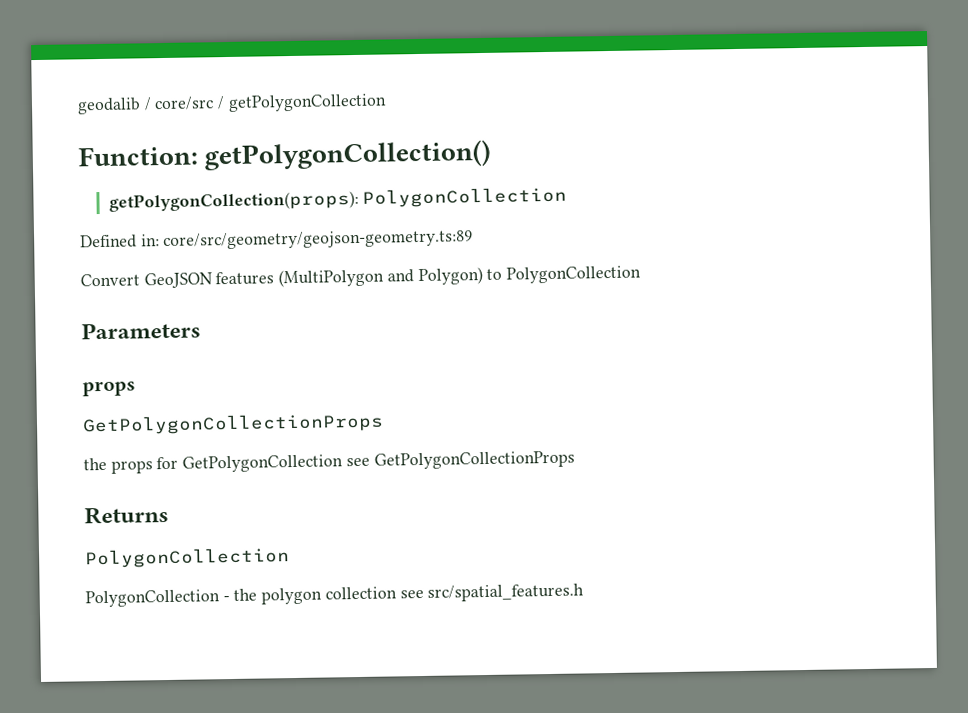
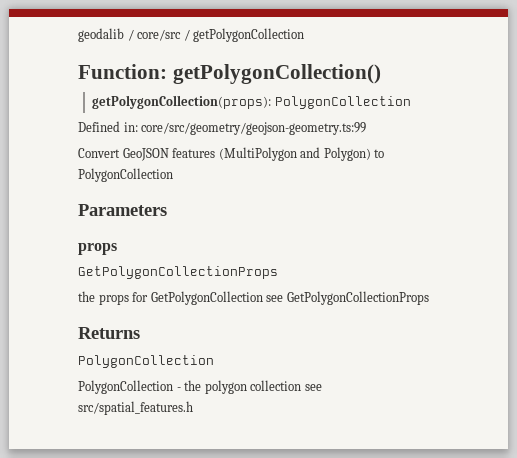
- Defined in: core/src/geometry/geojson-geometry.ts:89
+ Defined in: core/src/geometry/geojson-geometry.ts:99

